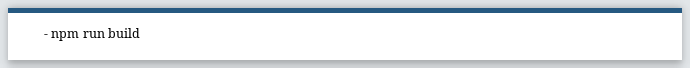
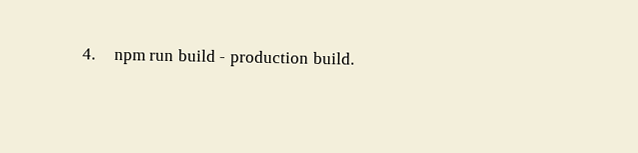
- - npm run build
+ 4. npm run build - production build.

